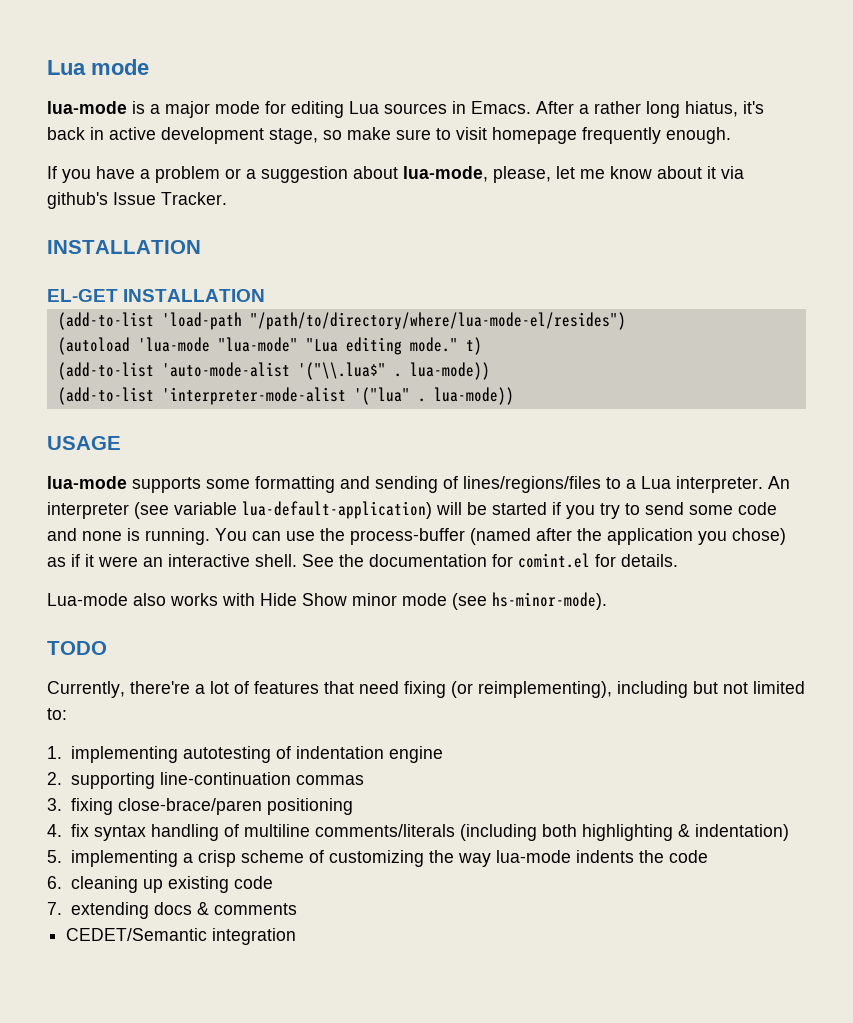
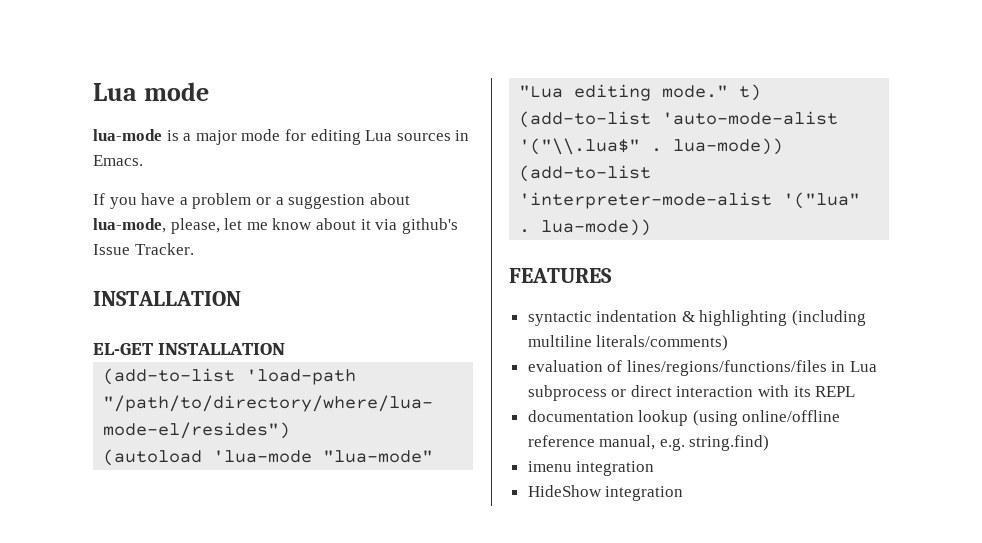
- After a rather long hiatus, it's back in active development stage, so make sure to visit homepage frequently enough.
- USAGE
- lua-mode supports some formatting and sending of lines/regions/files to a Lua interpreter. An interpreter (see variable lua-default-application) will be started if you try to send some code and none is running. You can use the process-buffer (named after the application you chose) as if it were an interactive shell. See the documentation for comint.el for details.
- Lua-mode also works with Hide Show minor mode (see hs-minor-mode).
- TODO
- Currently, there're a lot of features that need fixing (or reimplementing), including but not limited to:
- 1. implementing autotesting of indentation engine
- 2. supporting line-continuation commas
- 3. fixing close-brace/paren positioning
- 4. fix syntax handling of multiline comments/literals (including both highlighting & indentation)
- 5. implementing a crisp scheme of customizing the way lua-mode indents the code
- 6. cleaning up existing code
- 7. extending docs & comments
- CEDET/Semantic integration
+ FEATURES
+ syntactic indentation & highlighting (including multiline literals/comments)
+ evaluation of lines/regions/functions/files in Lua subprocess or direct interaction with its REPL
+ documentation lookup (using online/offline reference manual, e.g. string.find)
+ imenu integration
+ HideShow integration

